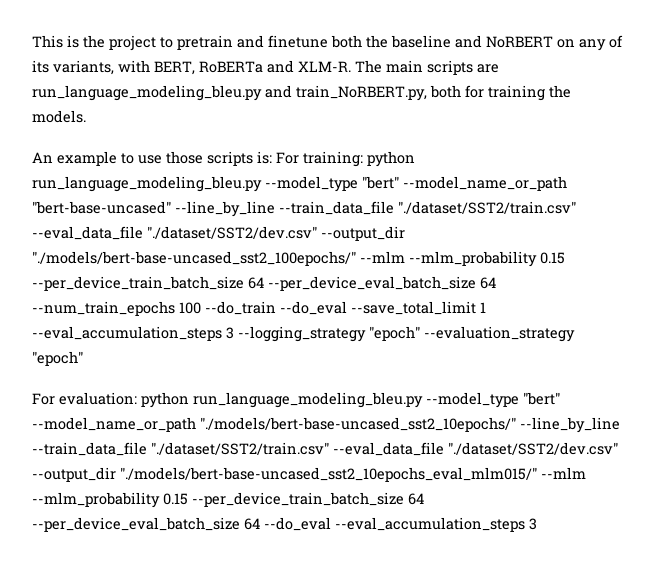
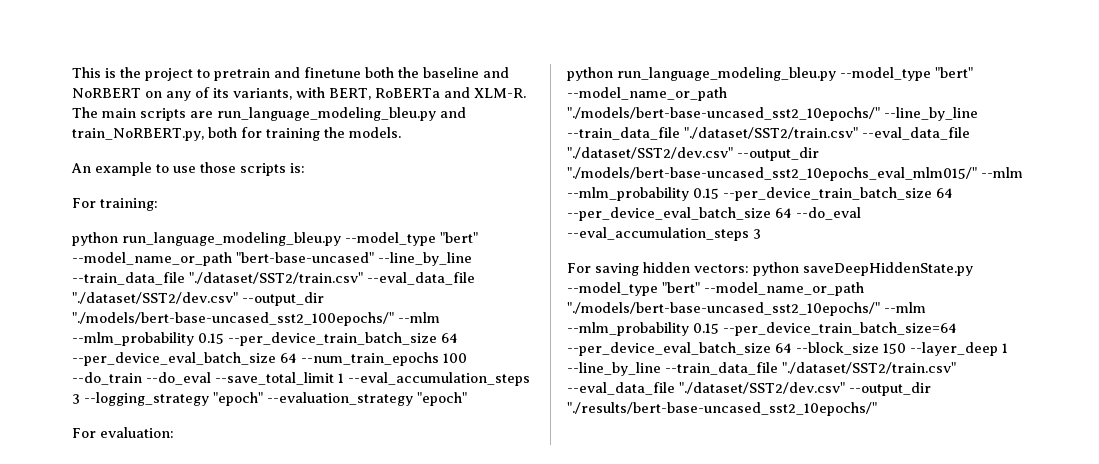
- An example to use those scripts is: For training: python run_language_modeling_bleu.py --model_type "bert" --model_name_or_path "bert-base-uncased" --line_by_line --train_data_file "./dataset/SST2/train.csv" --eval_data_file "./dataset/SST2/dev.csv" --output_dir "./models/bert-base-uncased_sst2_100epochs/" --mlm --mlm_probability 0.15 --per_device_train_batch_size 64 --per_device_eval_batch_size 64 --num_train_epochs 100 --do_train --do_eval --save_total_limit 1 --eval_accumulation_steps 3 --logging_strategy "epoch" --evaluation_strategy "epoch"
+ An example to use those scripts is:
+ For training:
+ python run_language_modeling_bleu.py --model_type "bert" --model_name_or_path "bert-base-uncased" --line_by_line --train_data_file "./dataset/SST2/train.csv" --eval_data_file "./dataset/SST2/dev.csv" --output_dir "./models/bert-base-uncased_sst2_100epochs/" --mlm --mlm_probability 0.15 --per_device_train_batch_size 64 --per_device_eval_batch_size 64 --num_train_epochs 100 --do_train --do_eval --save_total_limit 1 --eval_accumulation_steps 3 --logging_strategy "epoch" --evaluation_strategy "epoch"
- For evaluation: python run_language_modeling_bleu.py --model_type "bert" --model_name_or_path "./models/bert-base-uncased_sst2_10epochs/" --line_by_line --train_data_file "./dataset/SST2/train.csv" --eval_data_file "./dataset/SST2/dev.csv" --output_dir "./models/bert-base-uncased_sst2_10epochs_eval_mlm015/" --mlm --mlm_probability 0.15 --per_device_train_batch_size 64 --per_device_eval_batch_size 64 --do_eval --eval_accumulation_steps 3
+ For evaluation:
+ python run_language_modeling_bleu.py --model_type "bert" --model_name_or_path "./models/bert-base-uncased_sst2_10epochs/" --line_by_line --train_data_file "./dataset/SST2/train.csv" --eval_data_file "./dataset/SST2/dev.csv" --output_dir "./models/bert-base-uncased_sst2_10epochs_eval_mlm015/" --mlm --mlm_probability 0.15 --per_device_train_batch_size 64 --per_device_eval_batch_size 64 --do_eval --eval_accumulation_steps 3
+ For saving hidden vectors: python saveDeepHiddenState.py --model_type "bert" --model_name_or_path "./models/bert-base-uncased_sst2_10epochs/" --mlm --mlm_probability 0.15 --per_device_train_batch_size=64 --per_device_eval_batch_size 64 --block_size 150 --layer_deep 1 --line_by_line --train_data_file "./dataset/SST2/train.csv" --eval_data_file "./dataset/SST2/dev.csv" --output_dir "./results/bert-base-uncased_sst2_10epochs/"

